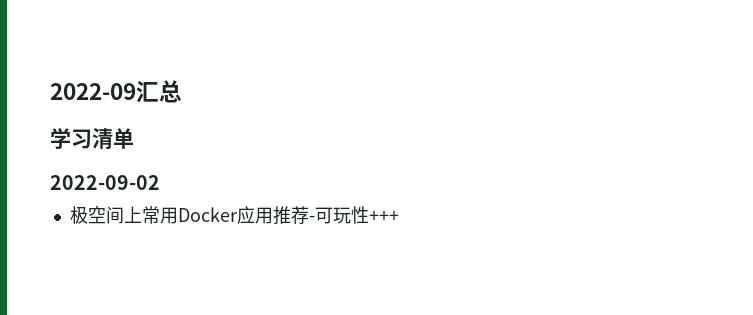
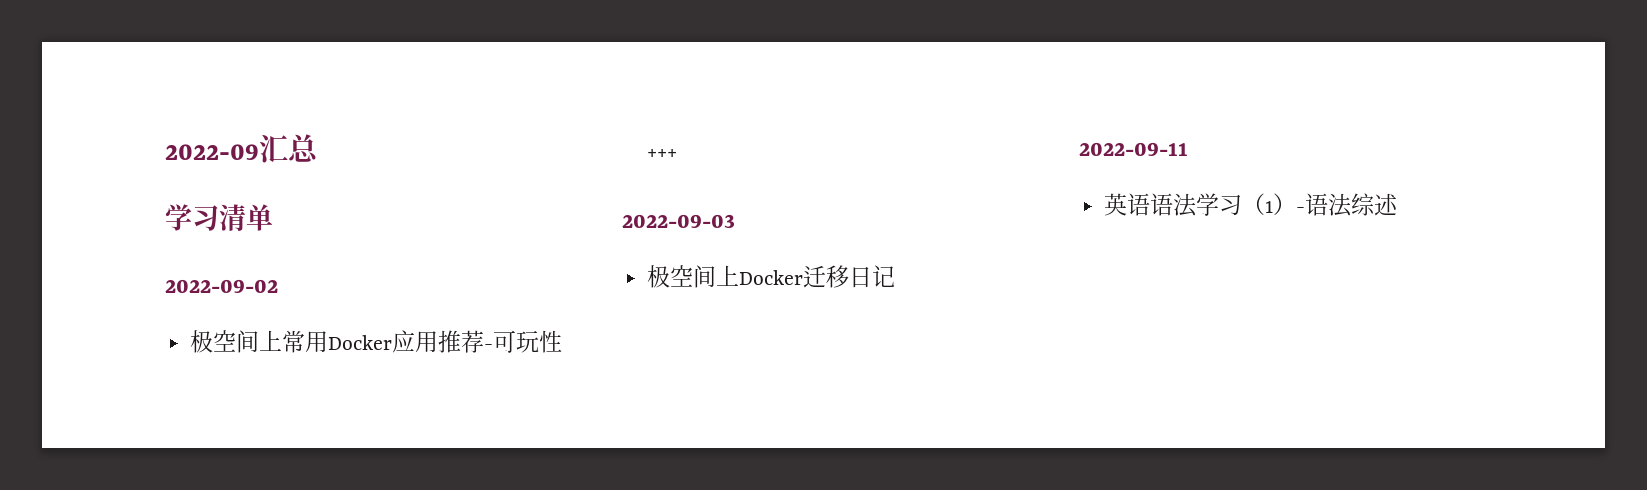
+ 2022-09-03
+ 极空间上Docker迁移日记
+ 2022-09-11
+ 英语语法学习（1）-语法综述

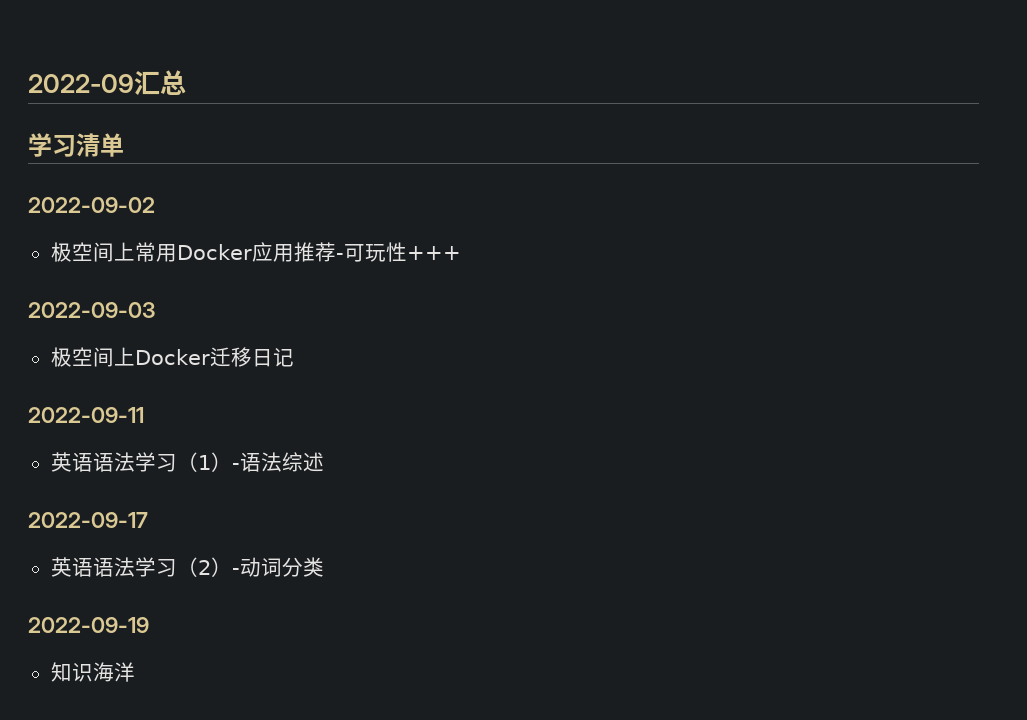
+ 2022-09-17
+ 英语语法学习（2）-动词分类
+ 2022-09-19
+ 知识海洋

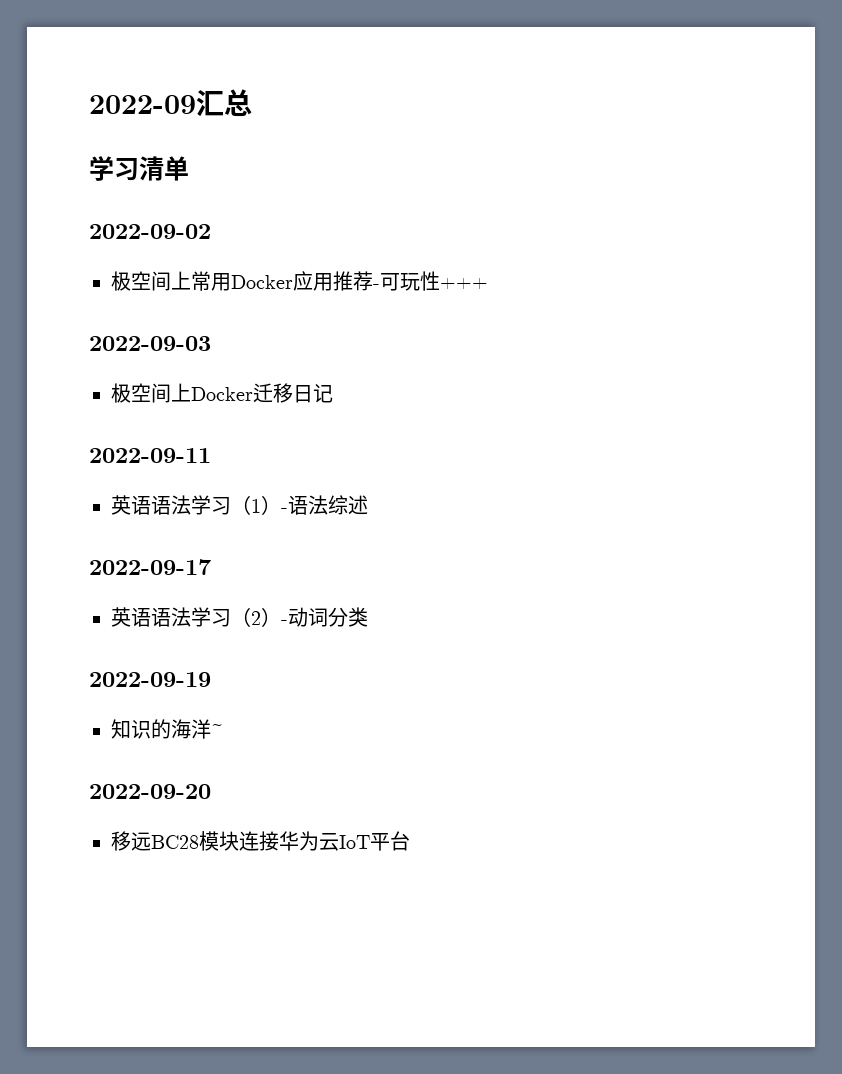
- 知识海洋
+ 知识的海洋~
+ 2022-09-20
+ 移远BC28模块连接华为云IoT平台

